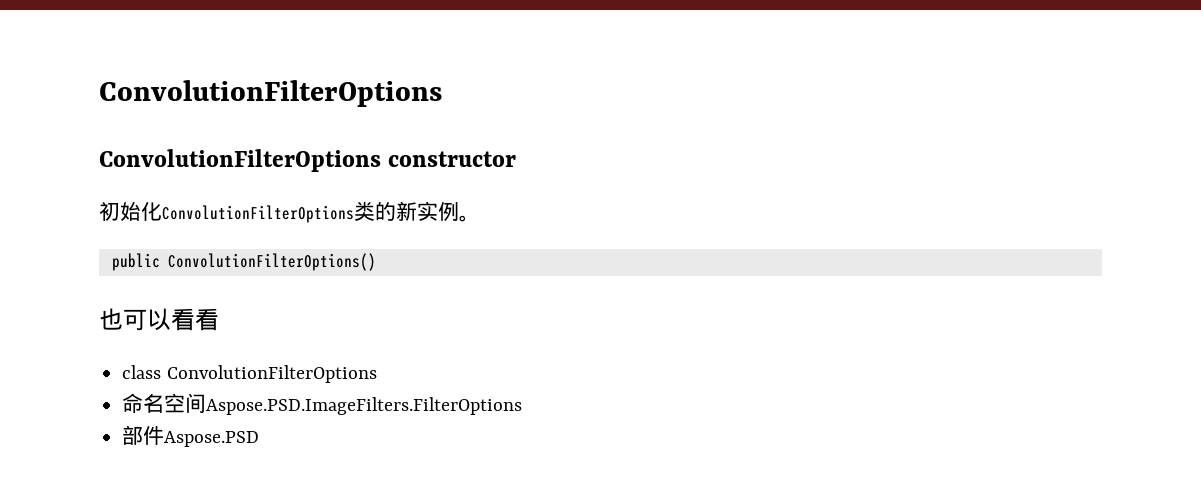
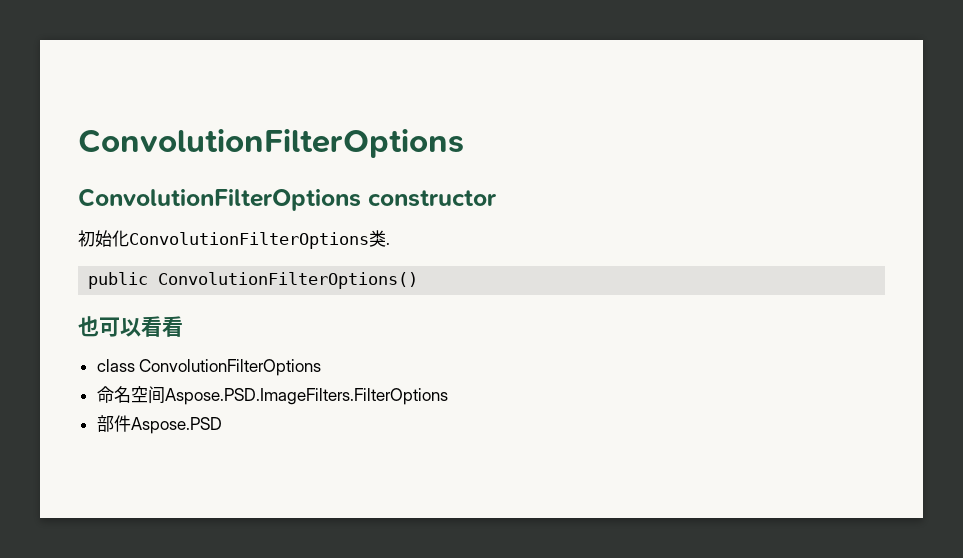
- 初始化ConvolutionFilterOptions类的新实例。
+ 初始化ConvolutionFilterOptions类.

